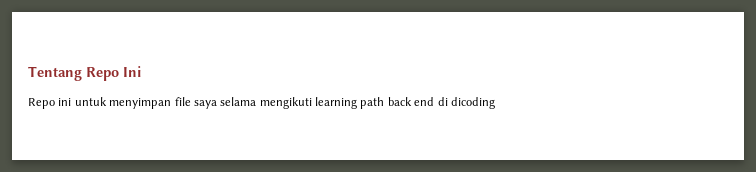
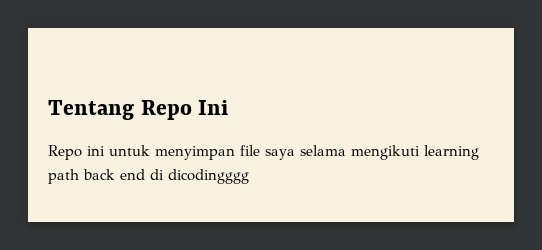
- Repo ini untuk menyimpan file saya selama mengikuti learning path back end di dicoding
+ Repo ini untuk menyimpan file saya selama mengikuti learning path back end di dicodingggg

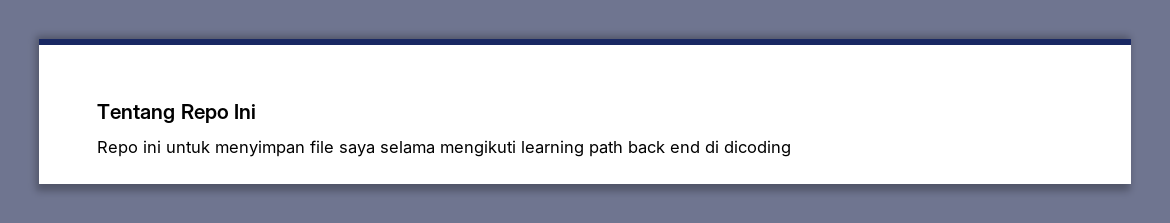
- Repo ini untuk menyimpan file saya selama mengikuti learning path back end di dicodingggg
+ Repo ini untuk menyimpan file saya selama mengikuti learning path back end di dicoding

